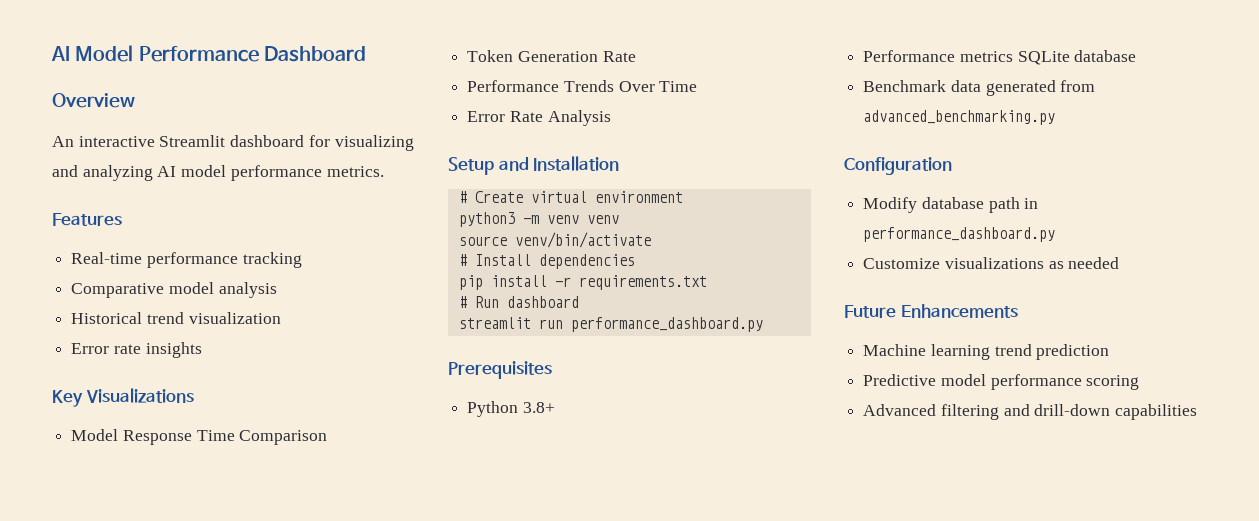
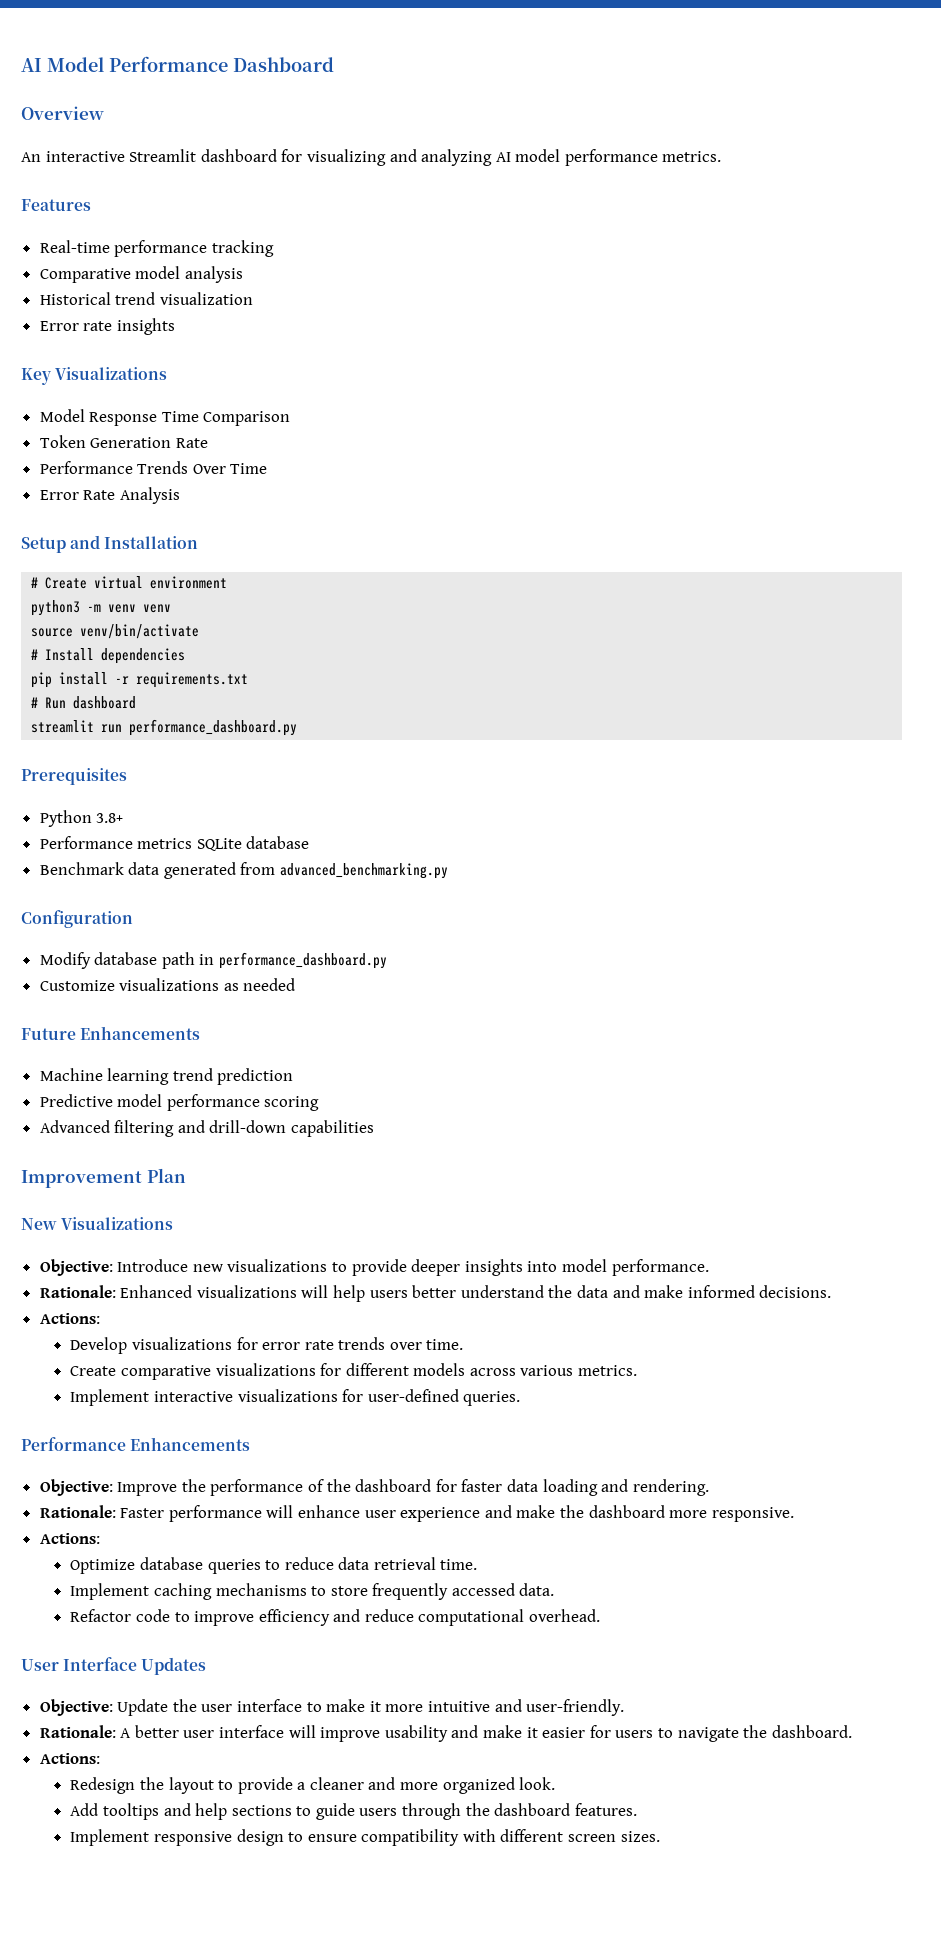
+ Improvement Plan
+ New Visualizations
+ Objective: Introduce new visualizations to provide deeper insights into model performance.
+ Rationale: Enhanced visualizations will help users better understand the data and make informed decisions.
+ Actions:
+ Develop visualizations for error rate trends over time.
+ Create comparative visualizations for different models across various metrics.
+ Implement interactive visualizations for user-defined queries.
+ Performance Enhancements
+ Objective: Improve the performance of the dashboard for faster data loading and rendering.
+ Rationale: Faster performance will enhance user experience and make the dashboard more responsive.
+ Actions:
+ Optimize database queries to reduce data retrieval time.
+ Implement caching mechanisms to store frequently accessed data.
+ Refactor code to improve efficiency and reduce computational overhead.
+ User Interface Updates
+ Objective: Update the user interface to make it more intuitive and user-friendly.
+ Rationale: A better user interface will improve usability and make it easier for users to navigate the dashboard.
+ Actions:
+ Redesign the layout to provide a cleaner and more organized look.
+ Add tooltips and help sections to guide users through the dashboard features.
+ Implement responsive design to ensure compatibility with different screen sizes.

